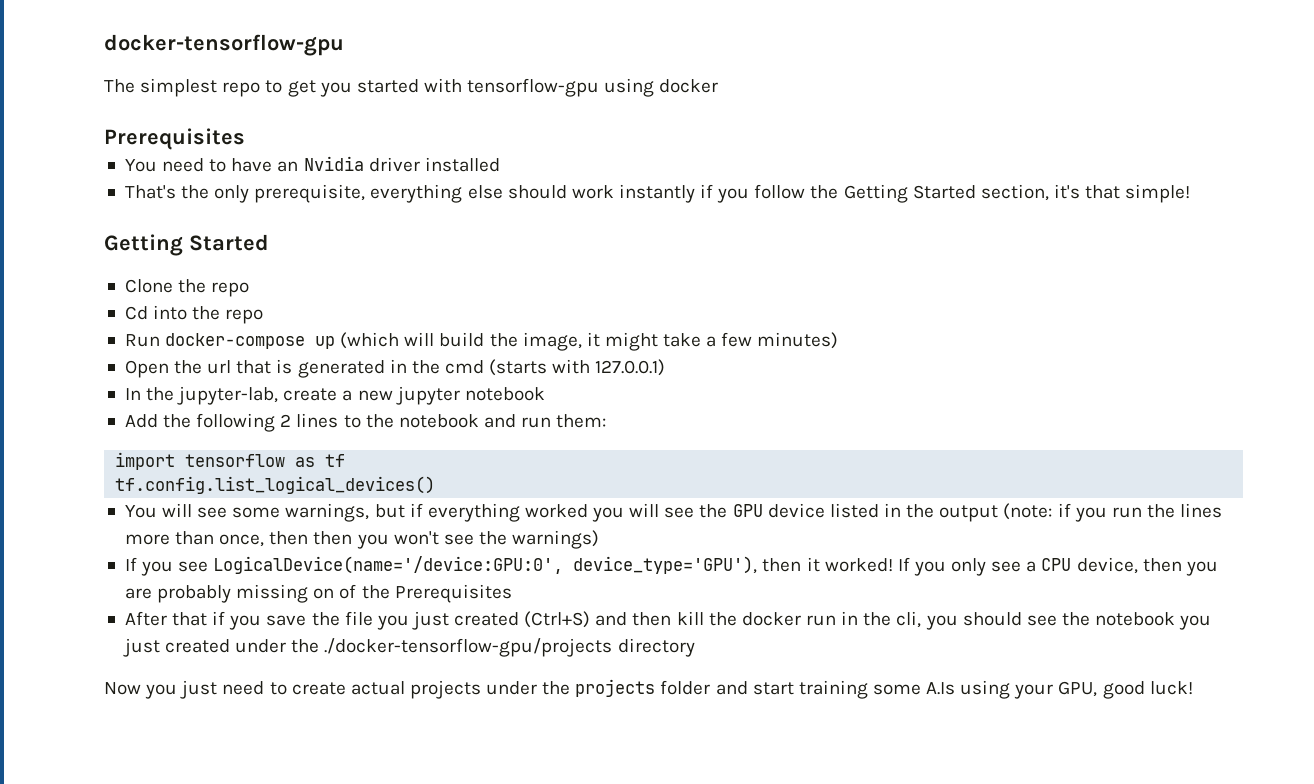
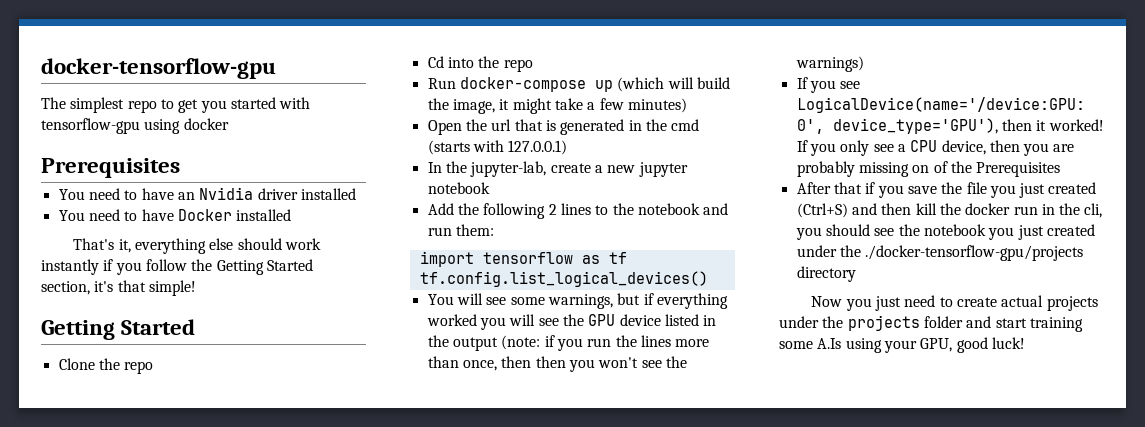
- That's the only prerequisite, everything else should work instantly if you follow the Getting Started section, it's that simple!
+ You need to have Docker installed
+ That's it, everything else should work instantly if you follow the Getting Started section, it's that simple!

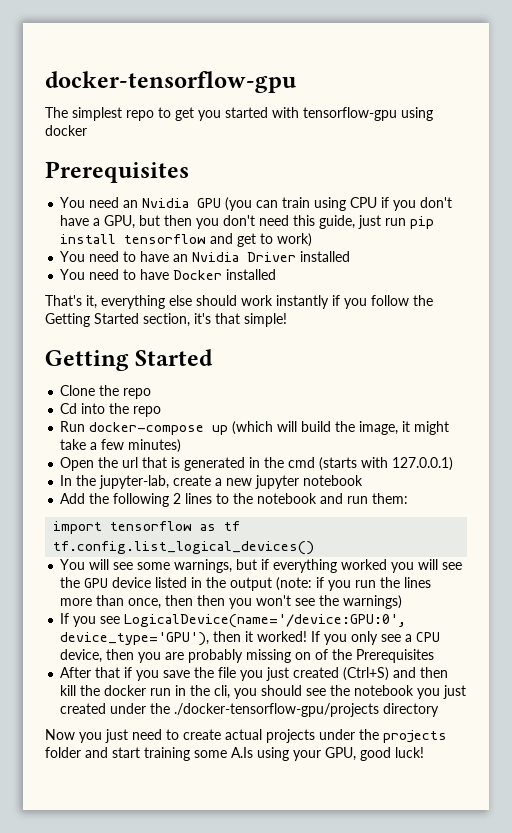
+ You need an Nvidia GPU (you can train using CPU if you don't have a GPU, but then you don't need this guide, just run pip install tensorflow and get to work)
- You need to have an Nvidia driver installed
+ You need to have an Nvidia Driver installed

